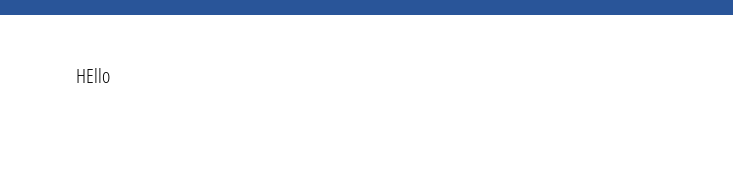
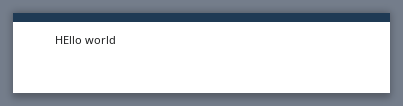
- HEllo
+ HEllo world

